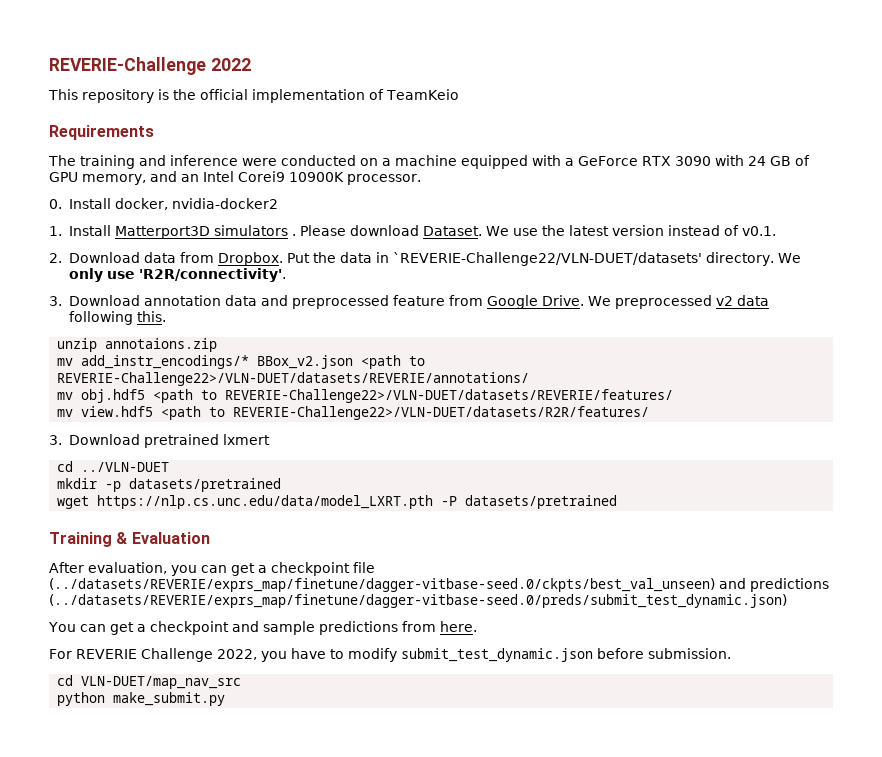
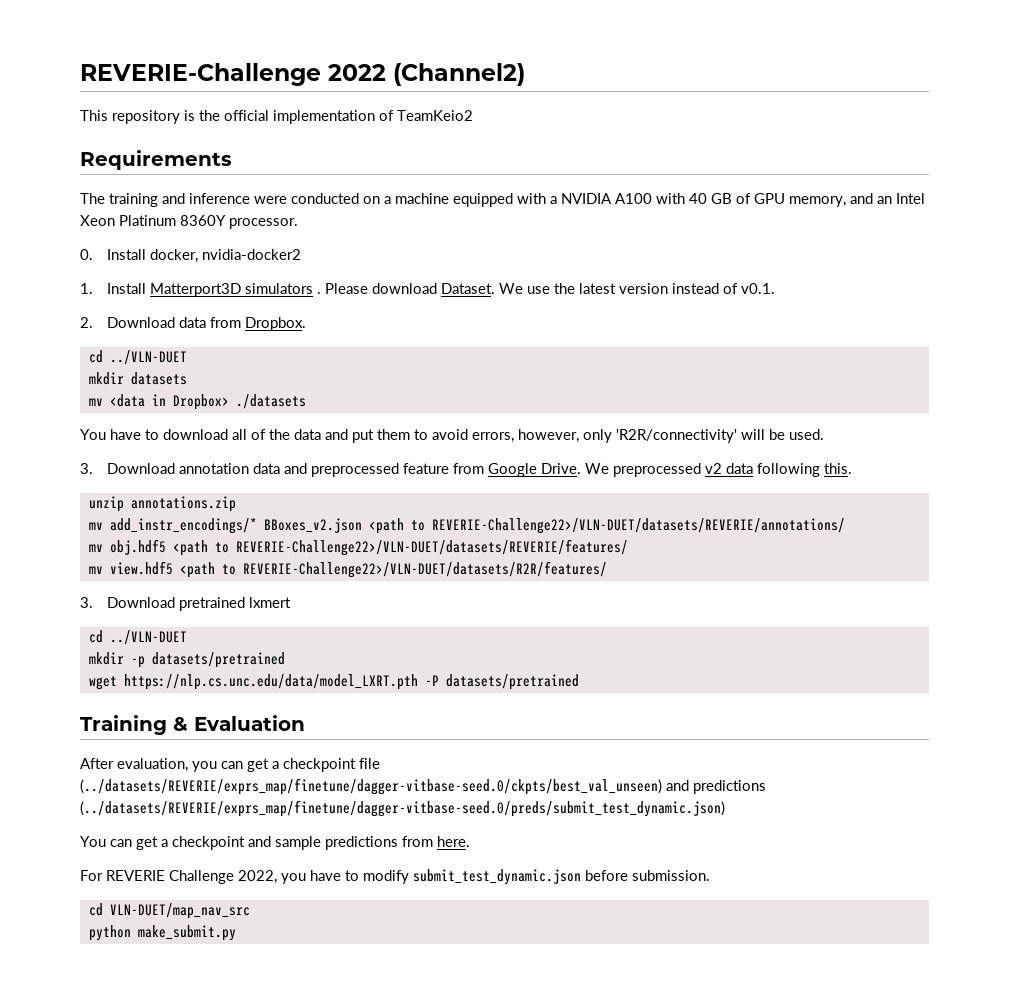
- REVERIE-Challenge 2022
+ REVERIE-Challenge 2022 (Channel2)
- This repository is the official implementation of TeamKeio
+ This repository is the official implementation of TeamKeio2
- The training and inference were conducted on a machine equipped with a GeForce RTX 3090 with 24 GB of GPU memory, and an Intel Corei9 10900K processor.
+ The training and inference were conducted on a machine equipped with a NVIDIA A100 with 40 GB of GPU memory, and an Intel Xeon Platinum 8360Y processor.
- 2. Download data from Dropbox. Put the data in `REVERIE-Challenge22/VLN-DUET/datasets' directory. We only use 'R2R/connectivity'.
+ 2. Download data from Dropbox.
+ cd ../VLN-DUET
+ mkdir datasets
+ mv <data in Dropbox> ./datasets
+ You have to download all of the data and put them to avoid errors, however, only 'R2R/connectivity' will be used.
- unzip annotaions.zip
+ unzip annotations.zip
- mv add_instr_encodings/* BBox_v2.json <path to REVERIE-Challenge22>/VLN-DUET/datasets/REVERIE/annotations/
+ mv add_instr_encodings/* BBoxes_v2.json <path to REVERIE-Challenge22>/VLN-DUET/datasets/REVERIE/annotations/

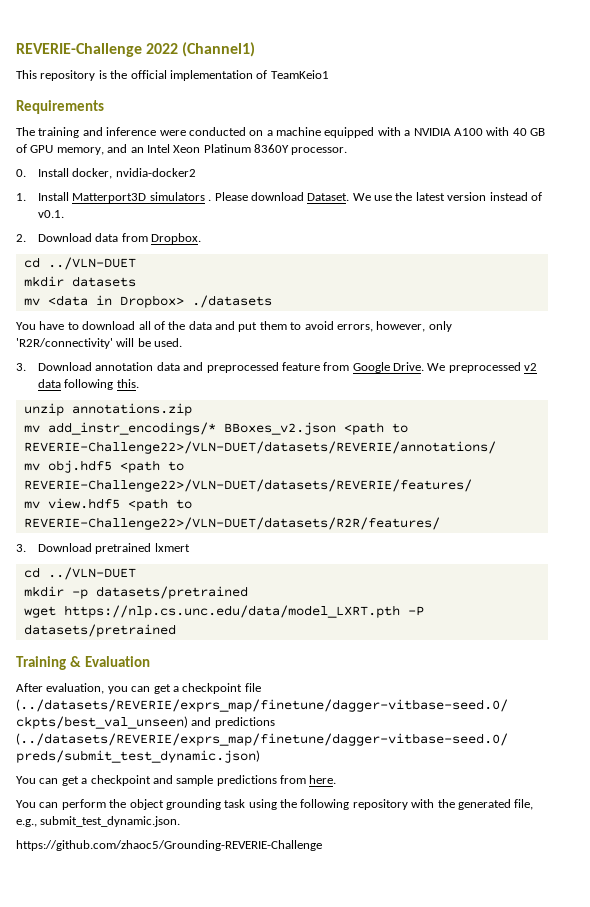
- REVERIE-Challenge 2022 (Channel2)
+ REVERIE-Challenge 2022 (Channel1)
- This repository is the official implementation of TeamKeio2
+ This repository is the official implementation of TeamKeio1
- For REVERIE Challenge 2022, you have to modify submit_test_dynamic.json before submission.
- cd VLN-DUET/map_nav_src
- python make_submit.py
+ You can perform the object grounding task using the following repository with the generated file, e.g., submit_test_dynamic.json.
+ https://github.com/zhaoc5/Grounding-REVERIE-Challenge

